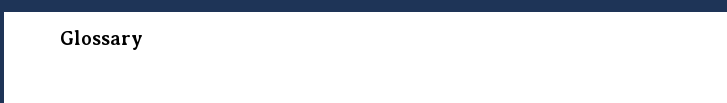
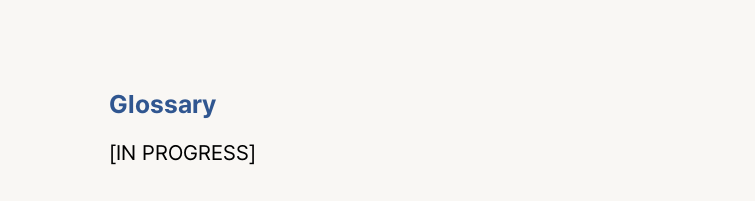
+ [IN PROGRESS]

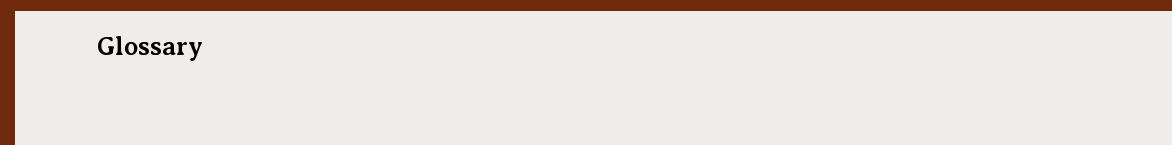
- [IN PROGRESS]

